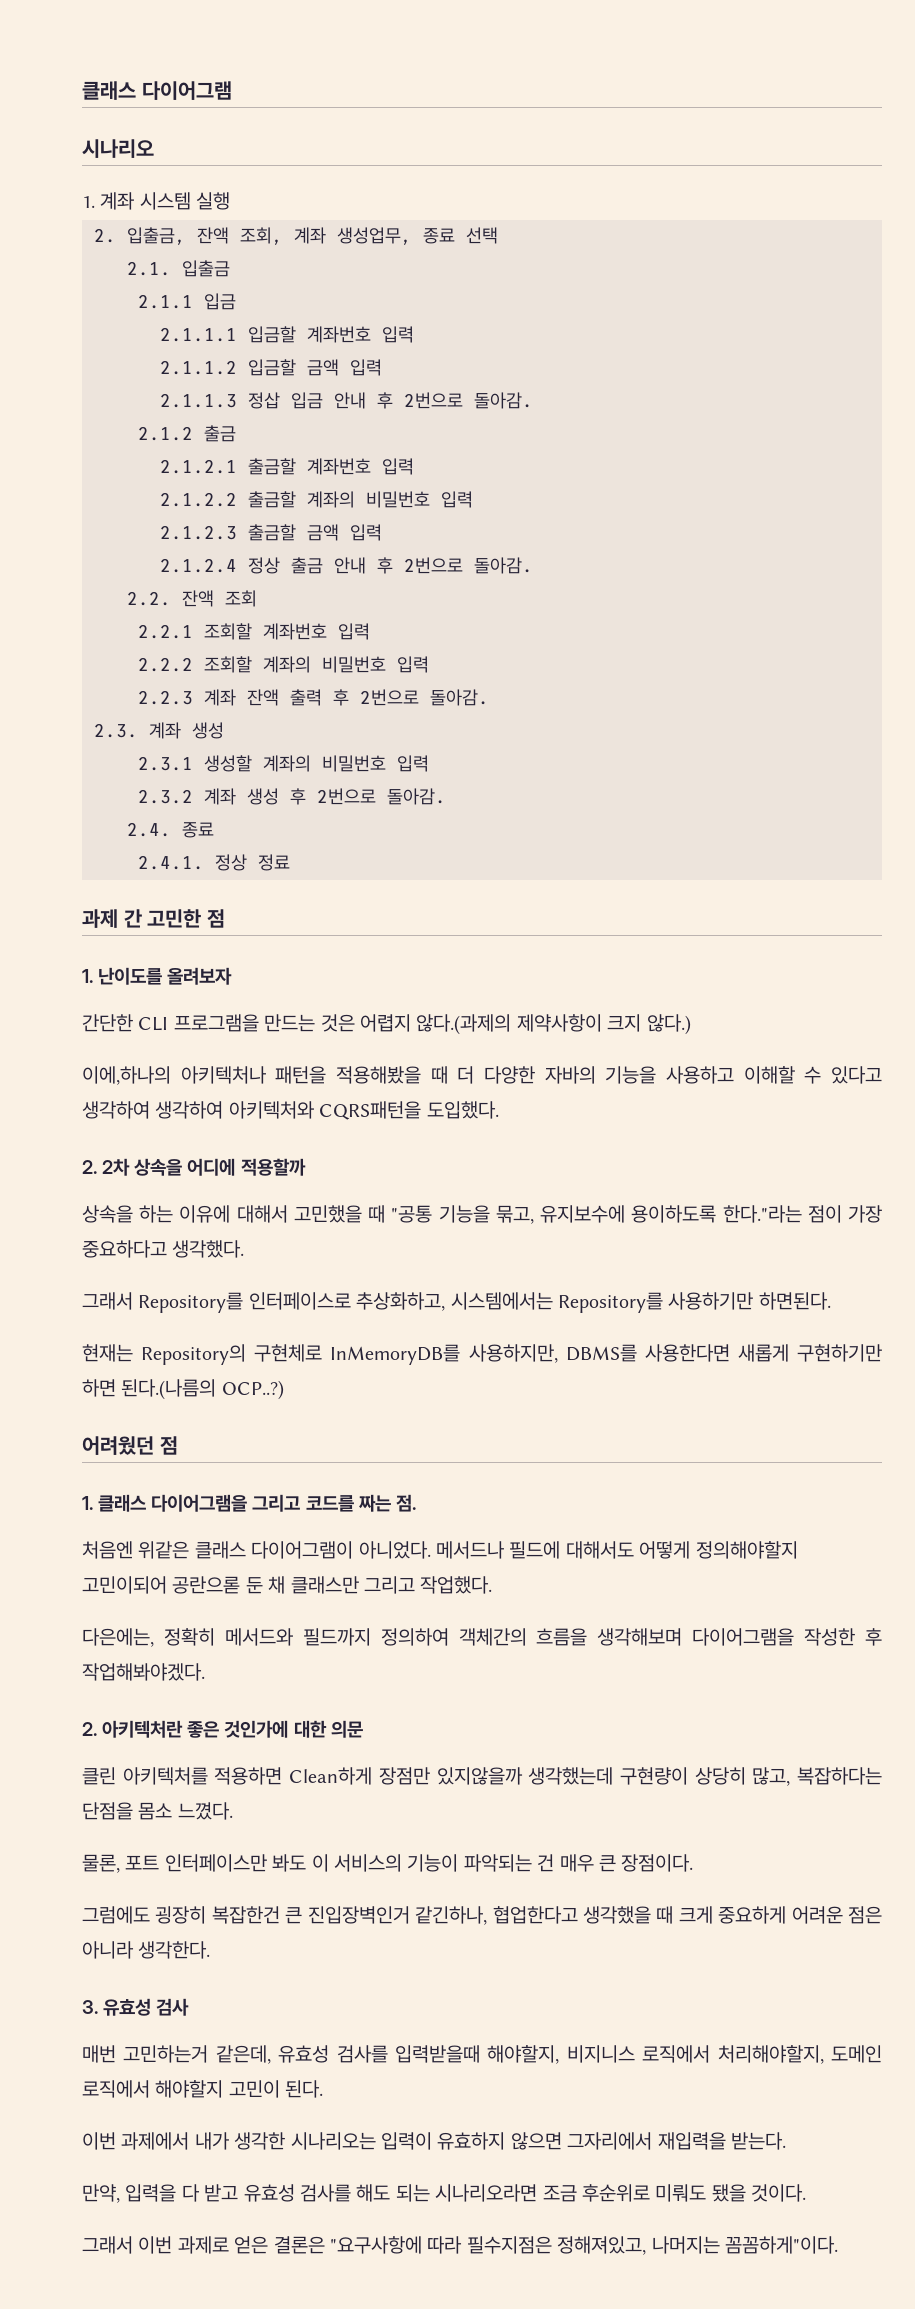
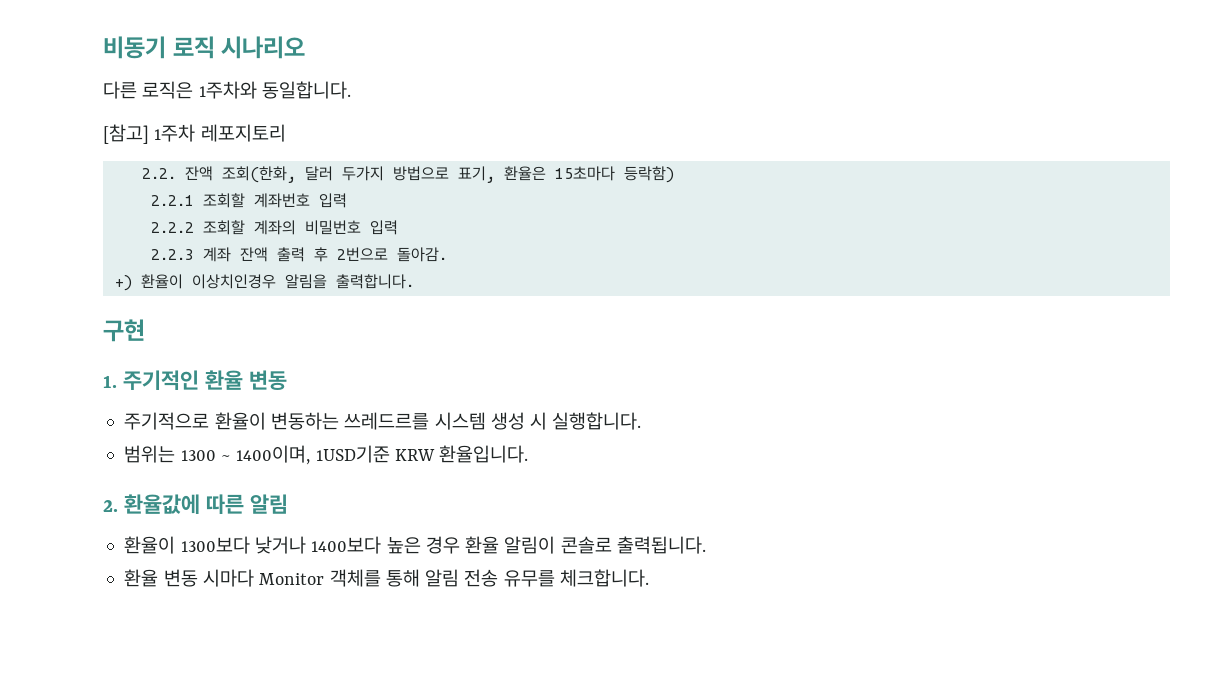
- 클래스 다이어그램
- 시나리오
+ 비동기 로직 시나리오
- 1. 계좌 시스템 실행
- 2. 입출금, 잔액 조회, 계좌 생성업무, 종료 선택
- 2.1. 입출금
- 2.1.1 입금
- 2.1.1.1 입금할 계좌번호 입력
- 2.1.1.2 입금할 금액 입력
- 2.1.1.3 정삽 입금 안내 후 2번으로 돌아감.
- 2.1.2 출금
- 2.1.2.1 출금할 계좌번호 입력
- 2.1.2.2 출금할 계좌의 비밀번호 입력
- 2.1.2.3 출금할 금액 입력
- 2.1.2.4 정상 출금 안내 후 2번으로 돌아감.
- 2.2. 잔액 조회
+ 다른 로직은 1주차와 동일합니다.
+ [참고] 1주차 레포지토리
+ 2.2. 잔액 조회(한화, 달러 두가지 방법으로 표기, 환율은 15초마다 등락함)
- 2.3. 계좌 생성
- 2.3.1 생성할 계좌의 비밀번호 입력
- 2.3.2 계좌 생성 후 2번으로 돌아감.
- 2.4. 종료
- 2.4.1. 정상 정료
- 과제 간 고민한 점
- 1. 난이도를 올려보자
- 간단한 CLI 프로그램을 만드는 것은 어렵지 않다.(과제의 제약사항이 크지 않다.)
- 이에,하나의 아키텍처나 패턴을 적용해봤을 때 더 다양한 자바의 기능을 사용하고 이해할 수 있다고 생각하여 생각하여 아키텍처와 CQRS패턴을 도입했다.
- 2. 2차 상속을 어디에 적용할까
- 상속을 하는 이유에 대해서 고민했을 때 "공통 기능을 묶고, 유지보수에 용이하도록 한다."라는 점이 가장 중요하다고 생각했다.
- 그래서 Repository를 인터페이스로 추상화하고, 시스템에서는 Repository를 사용하기만 하면된다.
- 현재는 Repository의 구현체로 InMemoryDB를 사용하지만, DBMS를 사용한다면 새롭게 구현하기만 하면 된다.(나름의 OCP..?)
- 어려웠던 점
- 1. 클래스 다이어그램을 그리고 코드를 짜는 점.
- 처음엔 위같은 클래스 다이어그램이 아니었다. 메서드나 필드에 대해서도 어떻게 정의해야할지 고민이되어 공란으롣 둔 채 클래스만 그리고 작업했다.
- 다은에는, 정확히 메서드와 필드까지 정의하여 객체간의 흐름을 생각해보며 다이어그램을 작성한 후 작업해봐야겠다.
- 2. 아키텍처란 좋은 것인가에 대한 의문
- 클린 아키텍처를 적용하면 Clean하게 장점만 있지않을까 생각했는데 구현량이 상당히 많고, 복잡하다는 단점을 몸소 느꼈다.
- 물론, 포트 인터페이스만 봐도 이 서비스의 기능이 파악되는 건 매우 큰 장점이다.
- 그럼에도 굉장히 복잡한건 큰 진입장벽인거 같긴하나, 협업한다고 생각했을 때 크게 중요하게 어려운 점은 아니라 생각한다.
- 3. 유효성 검사
- 매번 고민하는거 같은데, 유효성 검사를 입력받을때 해야할지, 비지니스 로직에서 처리해야할지, 도메인 로직에서 해야할지 고민이 된다.
- 이번 과제에서 내가 생각한 시나리오는 입력이 유효하지 않으면 그자리에서 재입력을 받는다.
- 만약, 입력을 다 받고 유효성 검사를 해도 되는 시나리오라면 조금 후순위로 미뤄도 됐을 것이다.
- 그래서 이번 과제로 얻은 결론은 "요구사항에 따라 필수지점은 정해져있고, 나머지는 꼼꼼하게"이다.
+ +) 환율이 이상치인경우 알림을 출력합니다.
+ 구현
+ 1. 주기적인 환율 변동
+ 주기적으로 환율이 변동하는 쓰레드르를 시스템 생성 시 실행합니다.
+ 범위는 1300 ~ 1400이며, 1USD기준 KRW 환율입니다.
+ 2. 환율값에 따른 알림
+ 환율이 1300보다 낮거나 1400보다 높은 경우 환율 알림이 콘솔로 출력됩니다.
+ 환율 변동 시마다 Monitor 객체를 통해 알림 전송 유무를 체크합니다.

